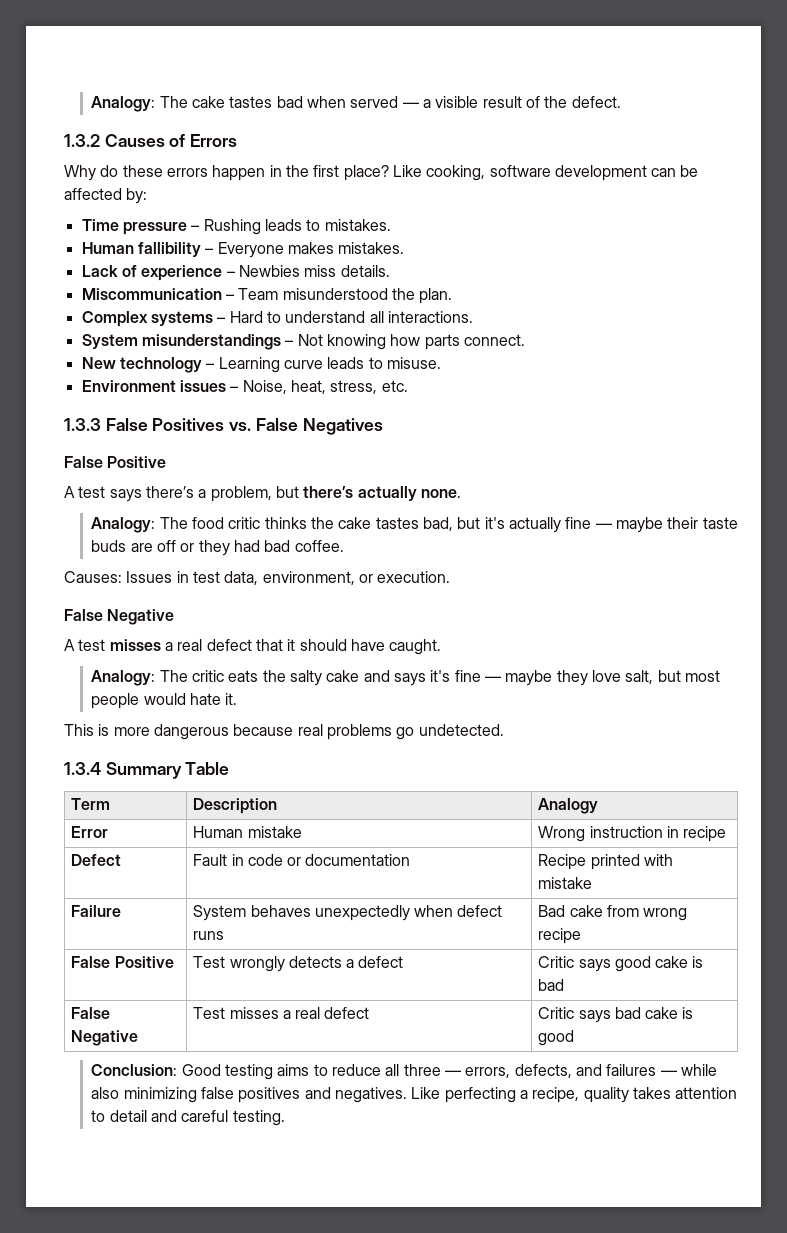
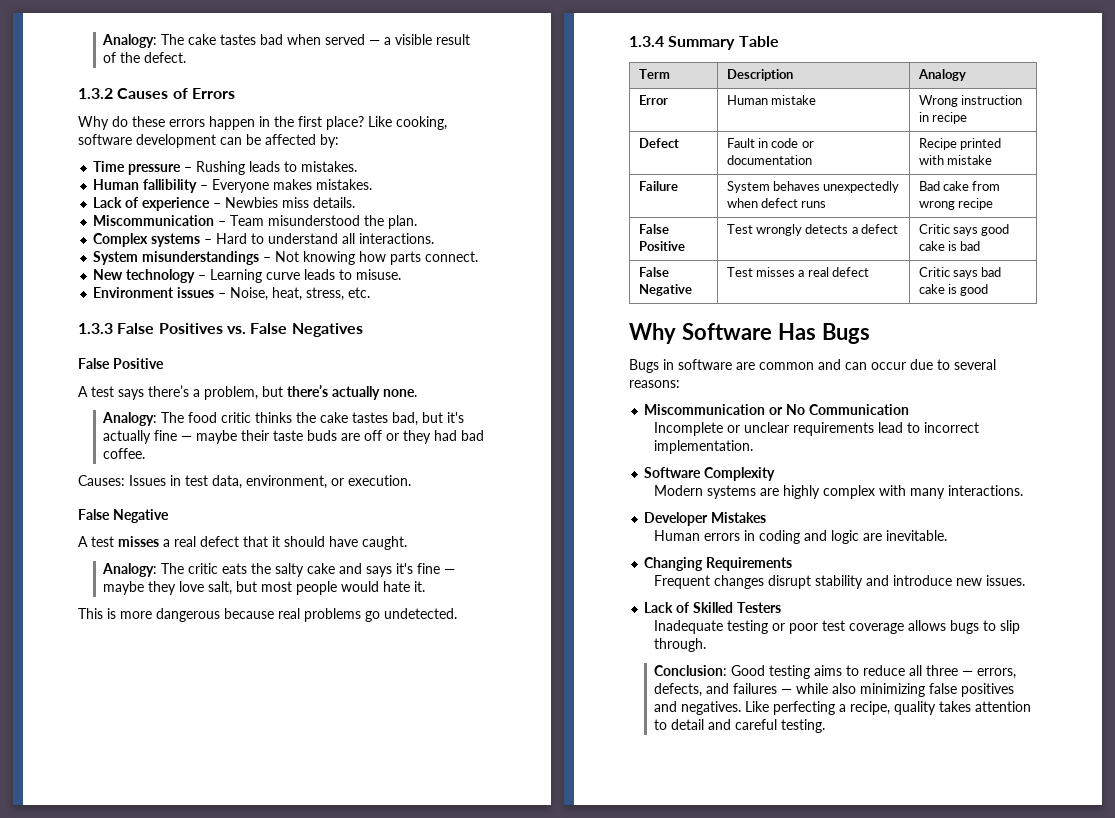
+ Why Software Has Bugs
+ Bugs in software are common and can occur due to several reasons:
+ Miscommunication or No Communication
+ Incomplete or unclear requirements lead to incorrect implementation.
+ Software Complexity
+ Modern systems are highly complex with many interactions.
+ Developer Mistakes
+ Human errors in coding and logic are inevitable.
+ Changing Requirements
+ Frequent changes disrupt stability and introduce new issues.
+ Lack of Skilled Testers
+ Inadequate testing or poor test coverage allows bugs to slip through.

